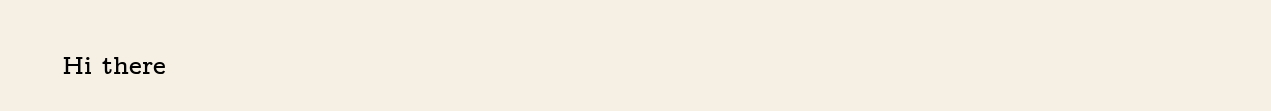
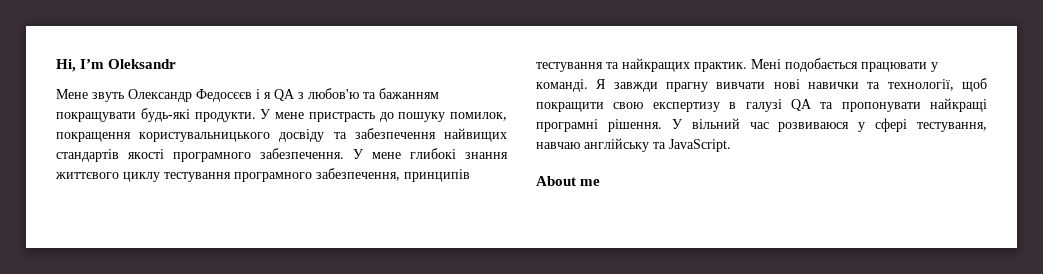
- Hi there
+ Hi, I’m Oleksandr
+ Мене звуть Олександр Федосєєв і я QA з любов'ю та бажанням покращувати будь-які продукти. У мене пристрасть до пошуку помилок, покращення користувальницького досвіду та забезпечення найвищих стандартів якості програмного забезпечення. У мене глибокі знання життєвого циклу тестування програмного забезпечення, принципів тестування та найкращих практик. Мені подобається працювати у команді. Я завжди прагну вивчати нові навички та технології, щоб покращити свою експертизу в галузі QA та пропонувати найкращі програмні рішення. У вільний час розвиваюся у сфері тестування, навчаю англійську та JavaScript.
+ About me

